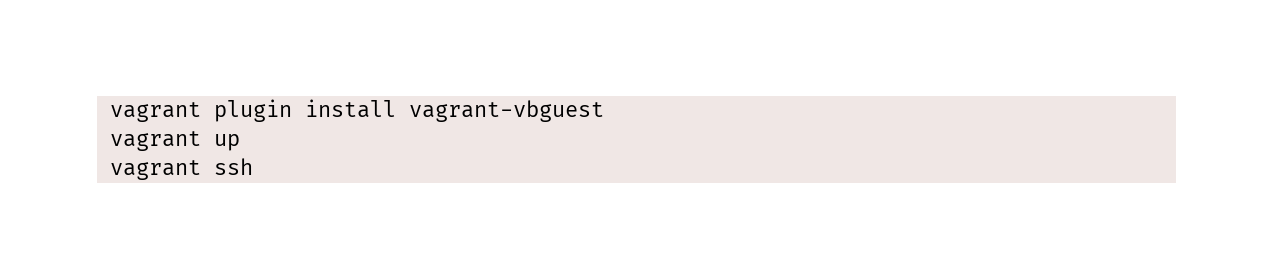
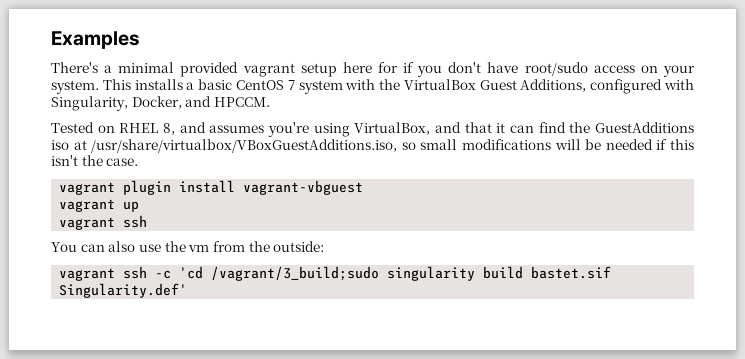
+ Examples
+ There's a minimal provided vagrant setup here for if you don't have root/sudo access on your system. This installs a basic CentOS 7 system with the VirtualBox Guest Additions, configured with Singularity, Docker, and HPCCM.
+ Tested on RHEL 8, and assumes you're using VirtualBox, and that it can find the GuestAdditions iso at /usr/share/virtualbox/VBoxGuestAdditions.iso, so small modifications will be needed if this isn't the case.
+ You can also use the vm from the outside:
+ vagrant ssh -c 'cd /vagrant/3_build;sudo singularity build bastet.sif Singularity.def'

